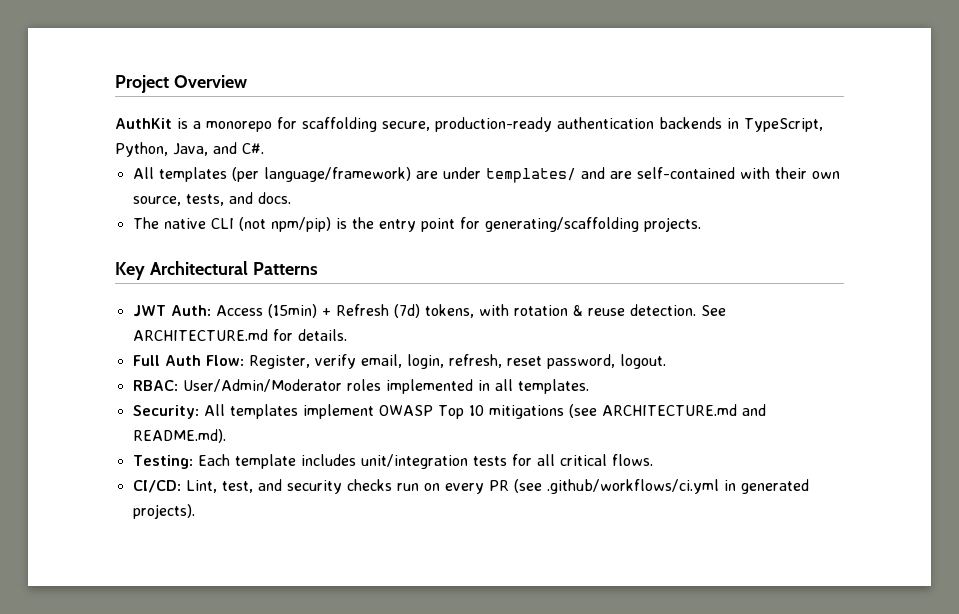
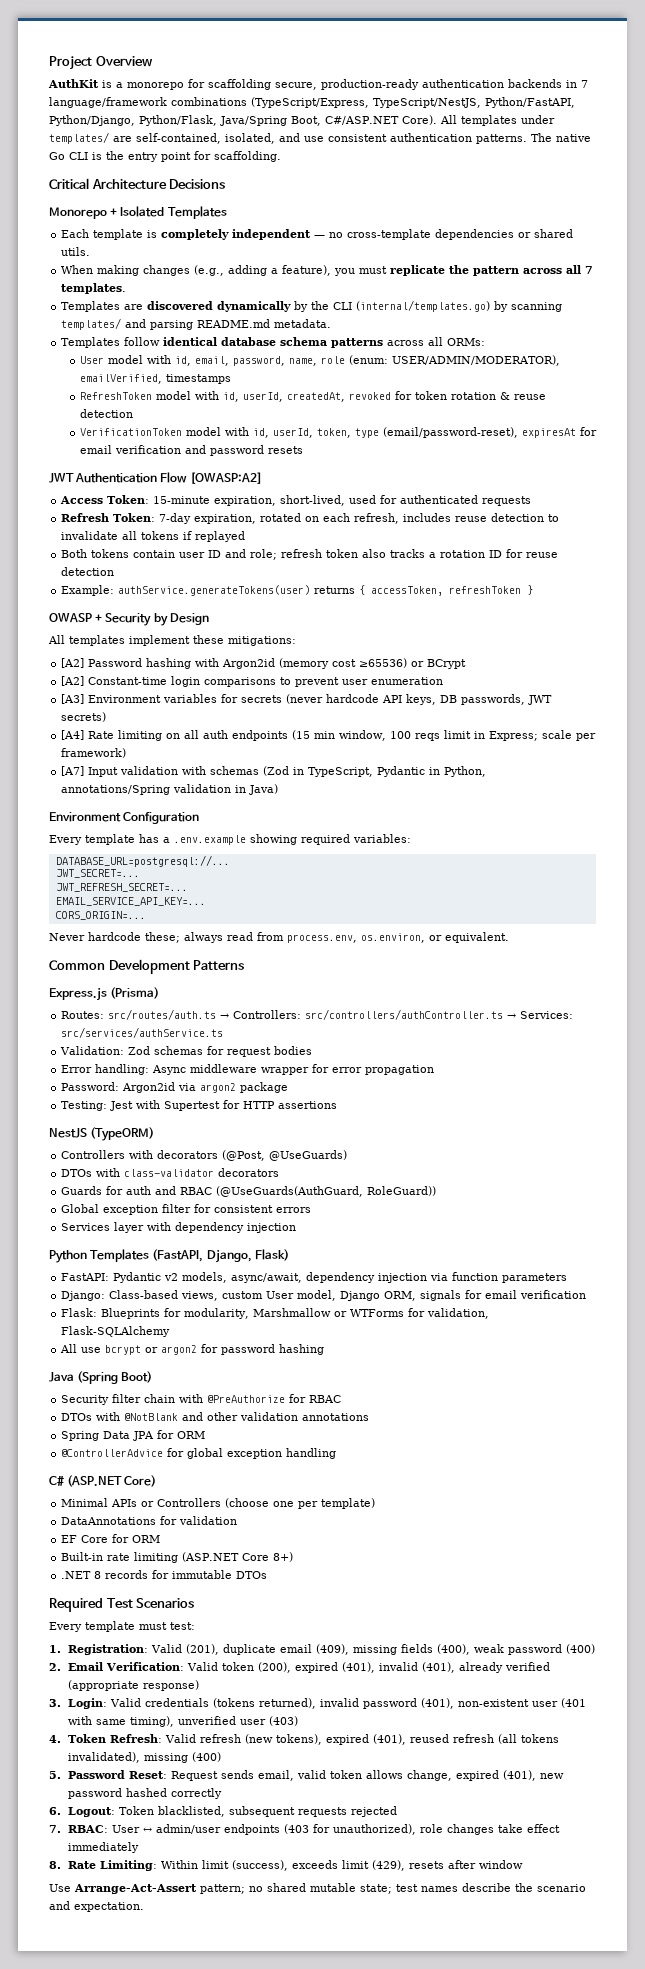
- AuthKit is a monorepo for scaffolding secure, production-ready authentication backends in TypeScript, Python, Java, and C#.
- All templates (per language/framework) are under templates/ and are self-contained with their own source, tests, and docs.
- The native CLI (not npm/pip) is the entry point for generating/scaffolding projects.
- Key Architectural Patterns
- JWT Auth: Access (15min) + Refresh (7d) tokens, with rotation & reuse detection. See ARCHITECTURE.md for details.
- Full Auth Flow: Register, verify email, login, refresh, reset password, logout.
- RBAC: User/Admin/Moderator roles implemented in all templates.
- Security: All templates implement OWASP Top 10 mitigations (see ARCHITECTURE.md and README.md).
- Testing: Each template includes unit/integration tests for all critical flows.
- CI/CD: Lint, test, and security checks run on every PR (see .github/workflows/ci.yml in generated projects).
+ AuthKit is a monorepo for scaffolding secure, production-ready authentication backends in 7 language/framework combinations (TypeScript/Express, TypeScript/NestJS, Python/FastAPI, Python/Django, Python/Flask, Java/Spring Boot, C#/ASP.NET Core). All templates under templates/ are self-contained, isolated, and use consistent authentication patterns. The native Go CLI is the entry point for scaffolding.
+ Critical Architecture Decisions
+ Monorepo + Isolated Templates
+ Each template is completely independent — no cross-template dependencies or shared utils.
+ When making changes (e.g., adding a feature), you must replicate the pattern across all 7 templates.
+ Templates are discovered dynamically by the CLI (internal/templates.go) by scanning templates/ and parsing README.md metadata.
+ Templates follow identical database schema patterns across all ORMs:
+ User model with id, email, password, name, role (enum: USER/ADMIN/MODERATOR), emailVerified, timestamps
+ RefreshToken model with id, userId, createdAt, revoked for token rotation & reuse detection
+ VerificationToken model with id, userId, token, type (email/password-reset), expiresAt for email verification and password resets
+ JWT Authentication Flow [OWASP:A2]
+ Access Token: 15-minute expiration, short-lived, used for authenticated requests
+ Refresh Token: 7-day expiration, rotated on each refresh, includes reuse detection to invalidate all tokens if replayed
+ Both tokens contain user ID and role; refresh token also tracks a rotation ID for reuse detection
+ Example: authService.generateTokens(user) returns { accessToken, refreshToken }
+ OWASP + Security by Design
+ All templates implement these mitigations:
+ [A2] Password hashing with Argon2id (memory cost ≥65536) or BCrypt
+ [A2] Constant-time login comparisons to prevent user enumeration
+ [A3] Environment variables for secrets (never hardcode API keys, DB passwords, JWT secrets)
+ [A4] Rate limiting on all auth endpoints (15 min window, 100 reqs limit in Express; scale per framework)
+ [A7] Input validation with schemas (Zod in TypeScript, Pydantic in Python, annotations/Spring validation in Java)
+ Environment Configuration
+ Every template has a .env.example showing required variables:
+ DATABASE_URL=postgresql://...
+ JWT_SECRET=...
+ JWT_REFRESH_SECRET=...
+ EMAIL_SERVICE_API_KEY=...
+ CORS_ORIGIN=...
+ Never hardcode these; always read from process.env, os.environ, or equivalent.
+ Common Development Patterns
+ Express.js (Prisma)
+ Routes: src/routes/auth.ts → Controllers: src/controllers/authController.ts → Services: src/services/authService.ts
+ Validation: Zod schemas for request bodies
+ Error handling: Async middleware wrapper for error propagation
+ Password: Argon2id via argon2 package
+ Testing: Jest with Supertest for HTTP assertions
+ NestJS (TypeORM)
+ Controllers with decorators (@Post, @UseGuards)
+ DTOs with class-validator decorators
+ Guards for auth and RBAC (@UseGuards(AuthGuard, RoleGuard))
+ Global exception filter for consistent errors
+ Services layer with dependency injection
+ Python Templates (FastAPI, Django, Flask)
+ FastAPI: Pydantic v2 models, async/await, dependency injection via function parameters
+ Django: Class-based views, custom User model, Django ORM, signals for email verification
+ Flask: Blueprints for modularity, Marshmallow or WTForms for validation, Flask-SQLAlchemy
+ All use bcrypt or argon2 for password hashing
+ Java (Spring Boot)
+ Security filter chain with @PreAuthorize for RBAC
+ DTOs with @NotBlank and other validation annotations
+ Spring Data JPA for ORM
+ @ControllerAdvice for global exception handling
+ C# (ASP.NET Core)
+ Minimal APIs or Controllers (choose one per template)
+ DataAnnotations for validation
+ EF Core for ORM
+ Built-in rate limiting (ASP.NET Core 8+)
+ .NET 8 records for immutable DTOs
+ Required Test Scenarios
+ Every template must test:
+ 1. Registration: Valid (201), duplicate email (409), missing fields (400), weak password (400)
+ 2. Email Verification: Valid token (200), expired (401), invalid (401), already verified (appropriate response)
+ 3. Login: Valid credentials (tokens returned), invalid password (401), non-existent user (401 with same timing), unverified user (403)
+ 4. Token Refresh: Valid refresh (new tokens), expired (401), reused refresh (all tokens invalidated), missing (400)
+ 5. Password Reset: Request sends email, valid token allows change, expired (401), new password hashed correctly
+ 6. Logout: Token blacklisted, subsequent requests rejected
+ 7. RBAC: User ↔ admin/user endpoints (403 for unauthorized), role changes take effect immediately
+ 8. Rate Limiting: Within limit (success), exceeds limit (429), resets after window
+ Use Arrange-Act-Assert pattern; no shared mutable state; test names describe the scenario and expectation.

